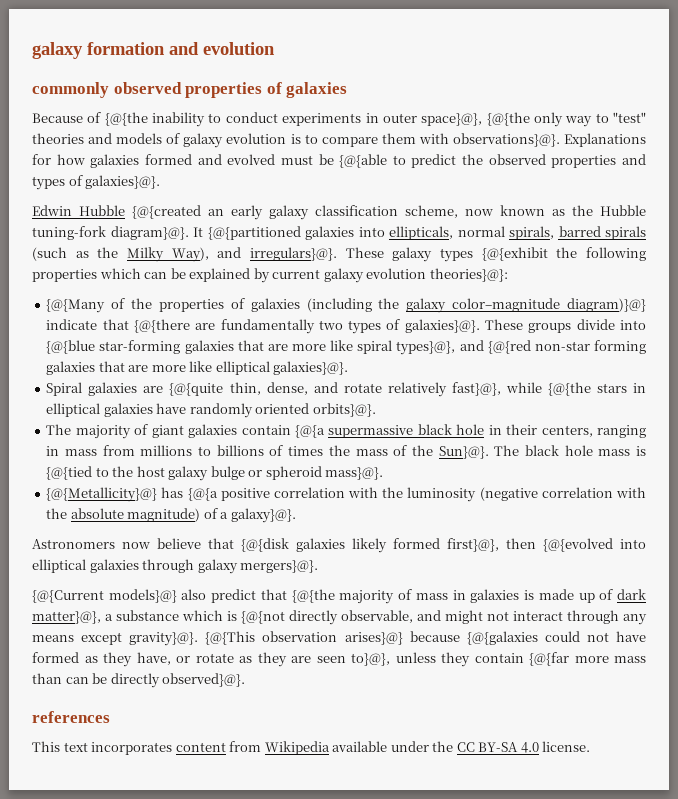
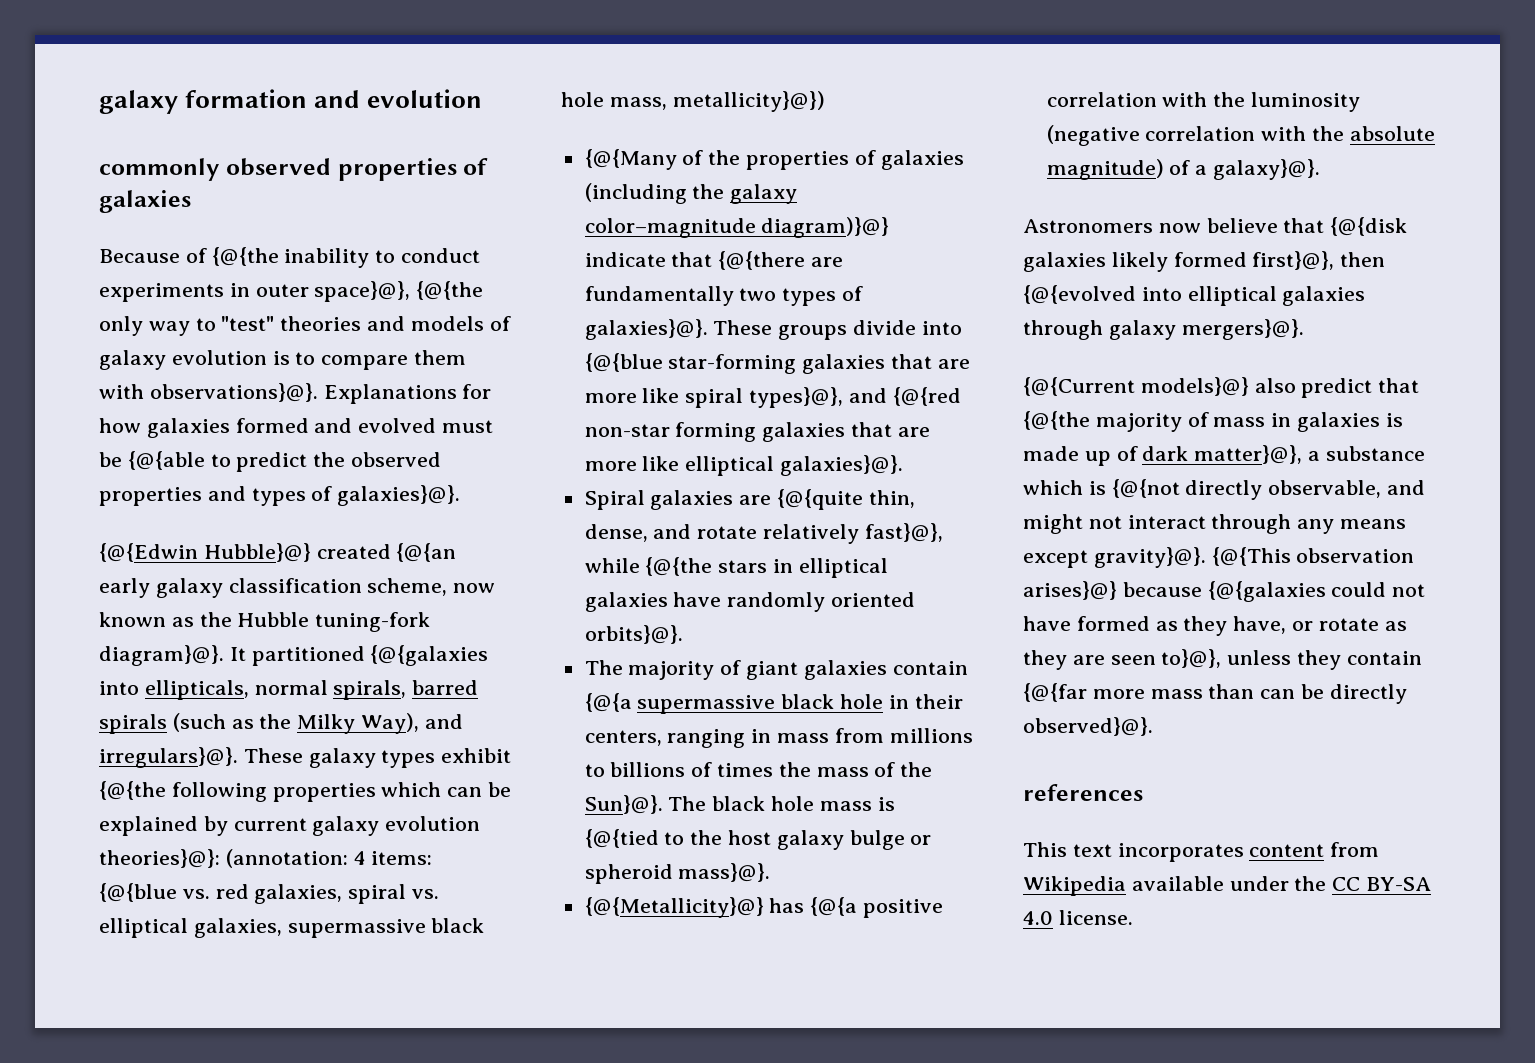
- Edwin Hubble {@{created an early galaxy classification scheme, now known as the Hubble tuning-fork diagram}@}.
+ {@{Edwin Hubble}@} created {@{an early galaxy classification scheme, now known as the Hubble tuning-fork diagram}@}.
- It {@{partitioned galaxies into ellipticals, normal spirals, barred spirals (such as the Milky Way), and irregulars}@}.
+ It partitioned {@{galaxies into ellipticals, normal spirals, barred spirals (such as the Milky Way), and irregulars}@}.
- These galaxy types {@{exhibit the following properties which can be explained by current galaxy evolution theories}@}:
+ These galaxy types exhibit {@{the following properties which can be explained by current galaxy evolution theories}@}: (annotation: 4 items: {@{blue vs. red galaxies, spiral vs. elliptical galaxies, supermassive black hole mass, metallicity}@})

